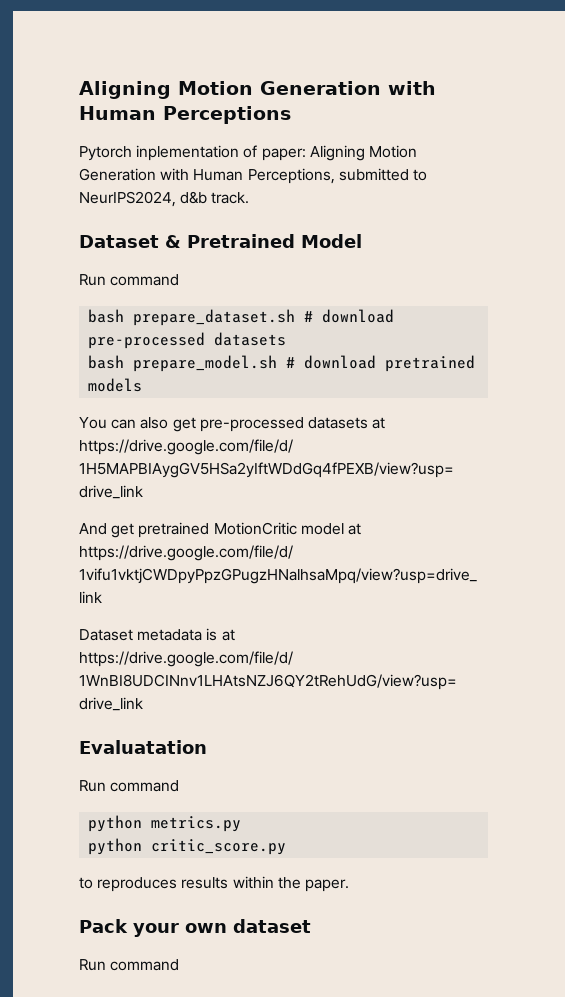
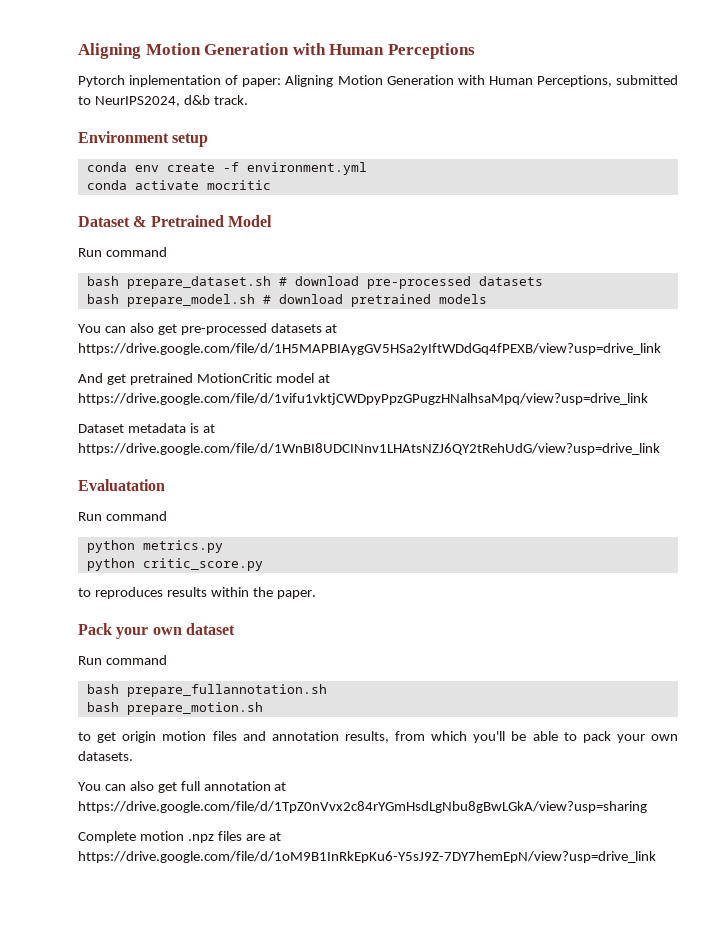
+ Environment setup
+ conda env create -f environment.yml
+ conda activate mocritic
+ bash prepare_fullannotation.sh
+ bash prepare_motion.sh
+ to get origin motion files and annotation results, from which you'll be able to pack your own datasets.
+ You can also get full annotation at https://drive.google.com/file/d/1TpZ0nVvx2c84rYGmHsdLgNbu8gBwLGkA/view?usp=sharing
+ Complete motion .npz files are at https://drive.google.com/file/d/1oM9B1InRkEpKu6-Y5sJ9Z-7DY7hemEpN/view?usp=drive_link

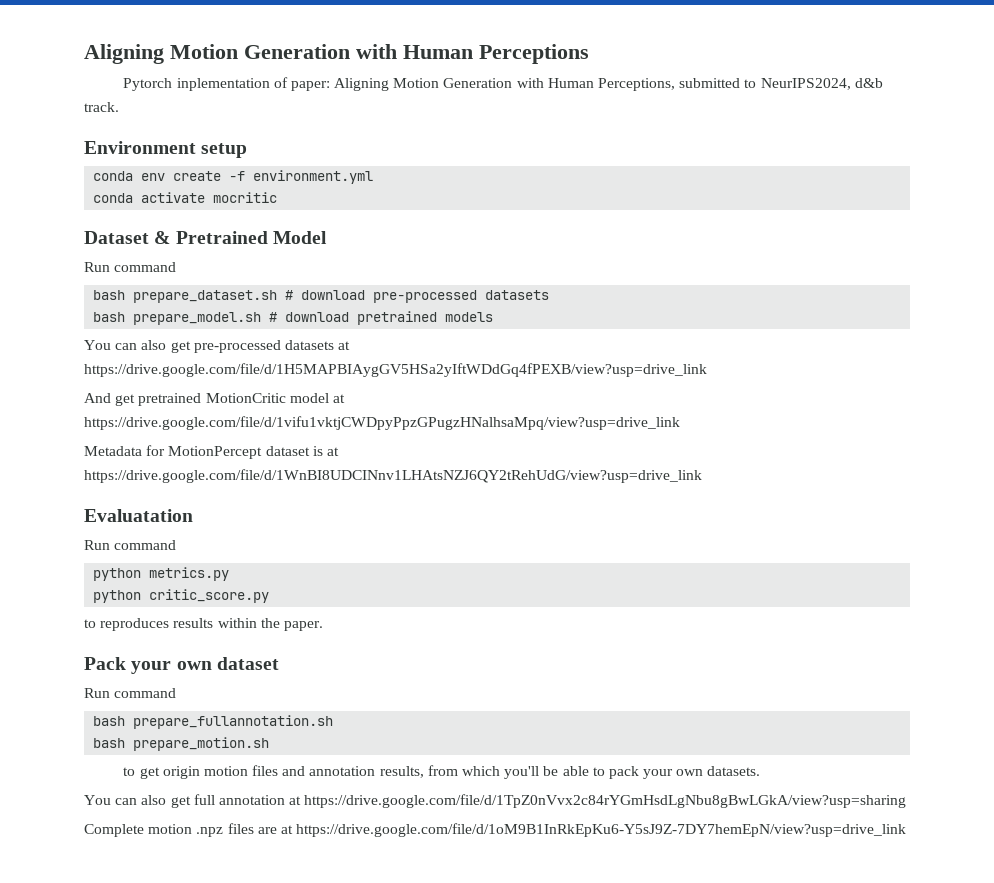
- Dataset metadata is at https://drive.google.com/file/d/1WnBI8UDCINnv1LHAtsNZJ6QY2tRehUdG/view?usp=drive_link
+ Metadata for MotionPercept dataset is at https://drive.google.com/file/d/1WnBI8UDCINnv1LHAtsNZJ6QY2tRehUdG/view?usp=drive_link

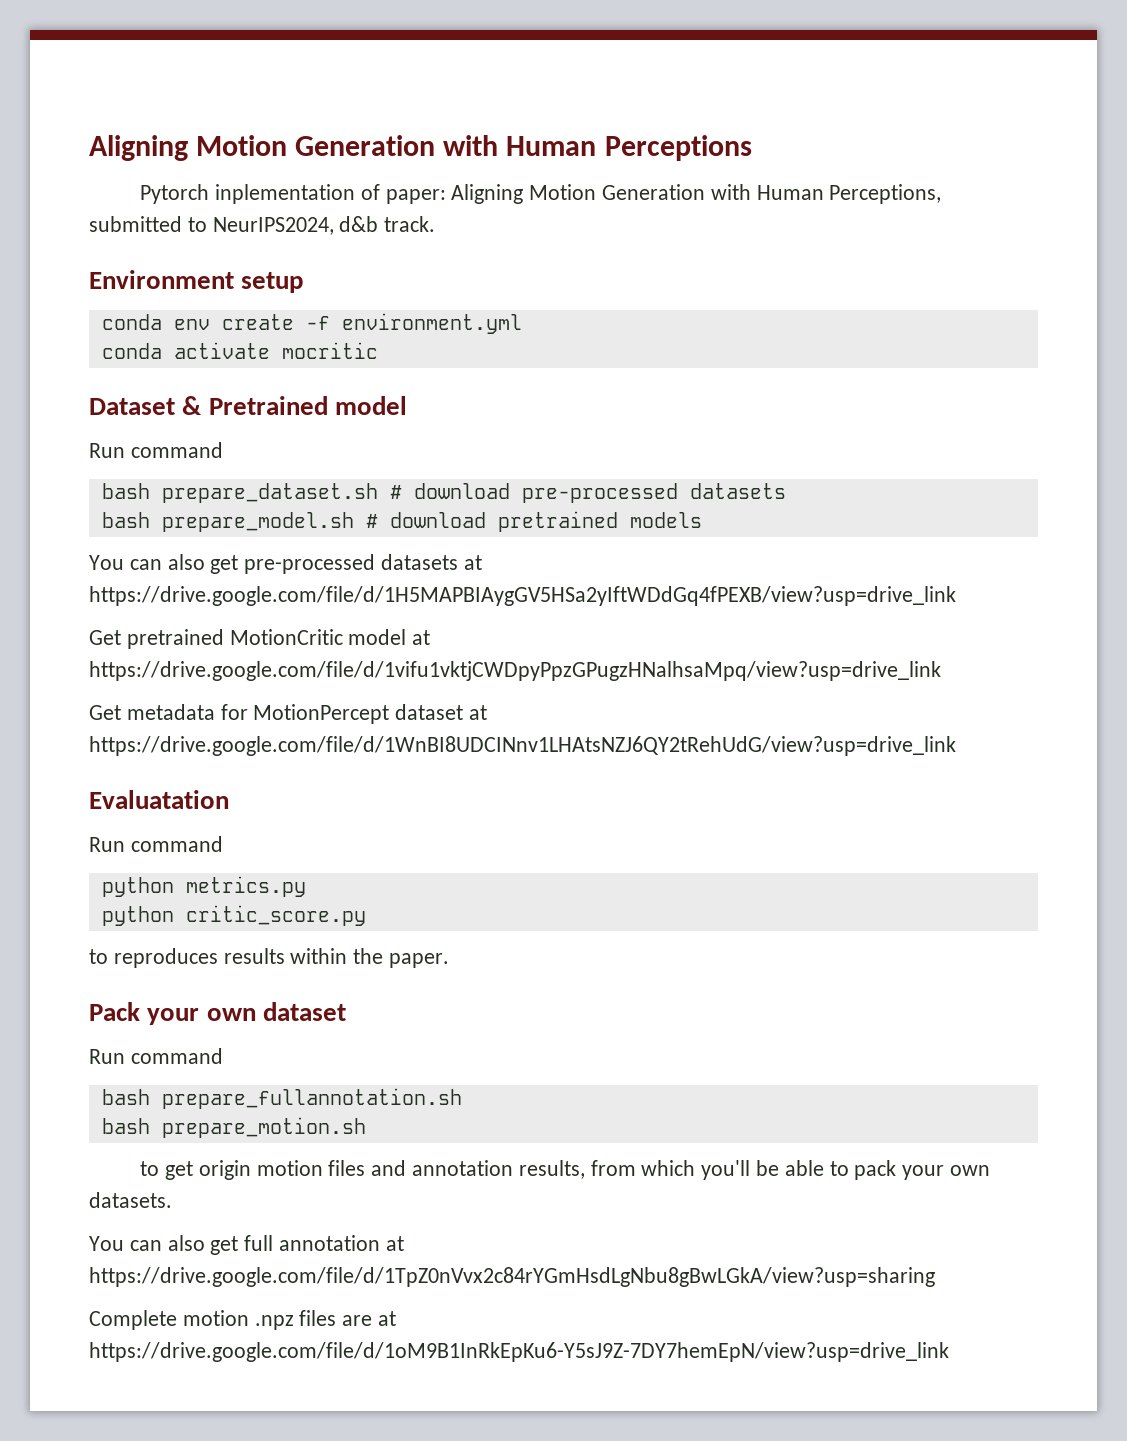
- Dataset & Pretrained Model
+ Dataset & Pretrained model
- And get pretrained MotionCritic model at https://drive.google.com/file/d/1vifu1vktjCWDpyPpzGPugzHNalhsaMpq/view?usp=drive_link
+ Get pretrained MotionCritic model at https://drive.google.com/file/d/1vifu1vktjCWDpyPpzGPugzHNalhsaMpq/view?usp=drive_link
- Metadata for MotionPercept dataset is at https://drive.google.com/file/d/1WnBI8UDCINnv1LHAtsNZJ6QY2tRehUdG/view?usp=drive_link
+ Get metadata for MotionPercept dataset at https://drive.google.com/file/d/1WnBI8UDCINnv1LHAtsNZJ6QY2tRehUdG/view?usp=drive_link

